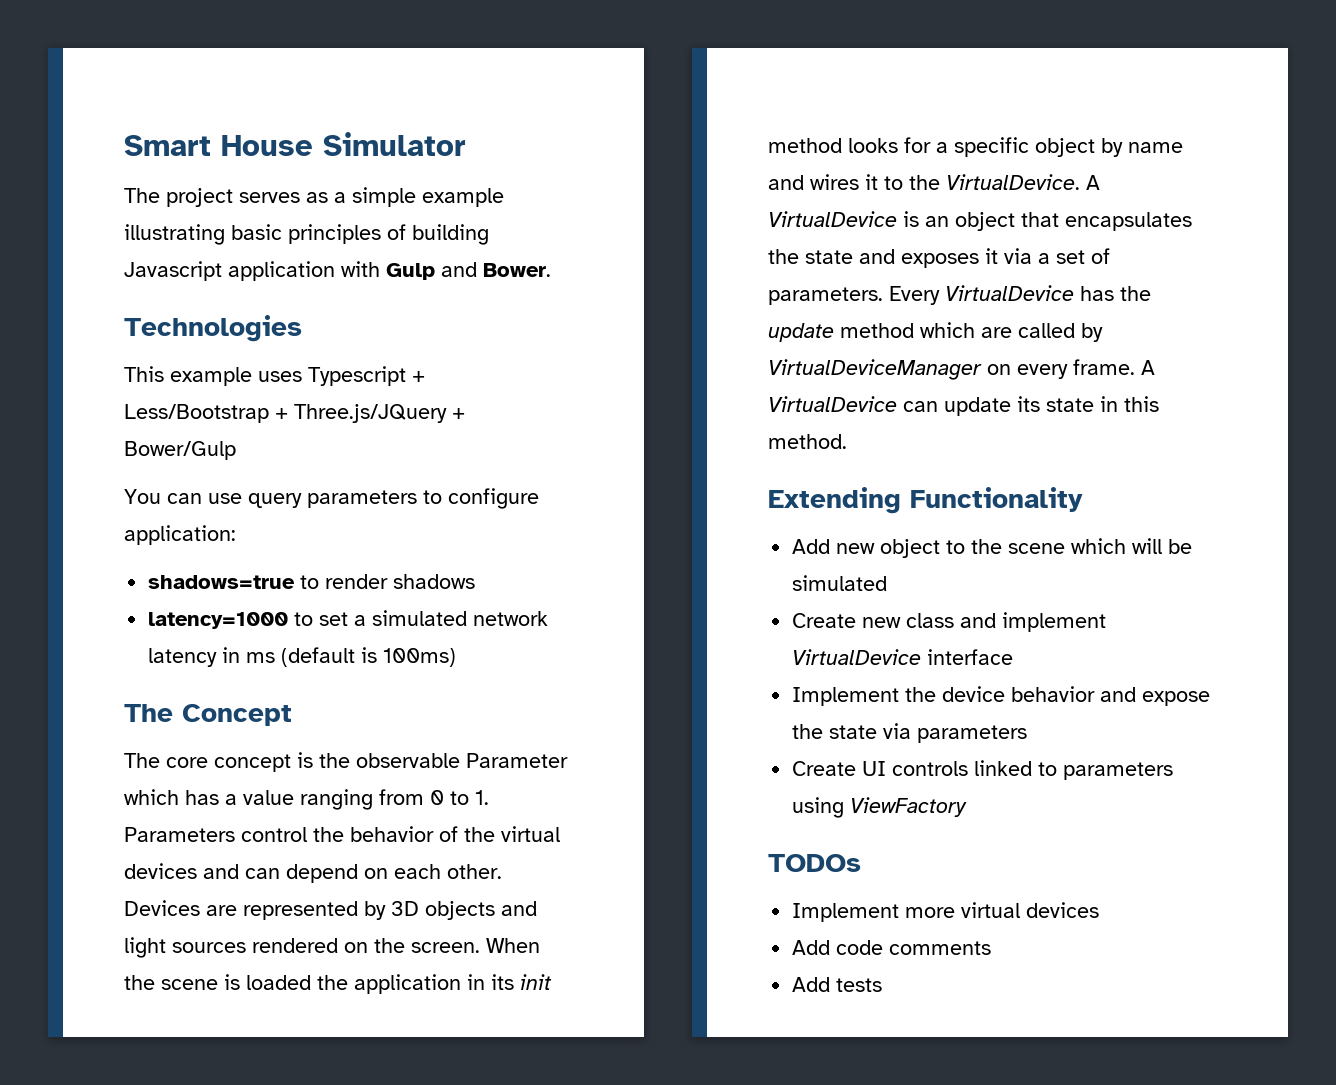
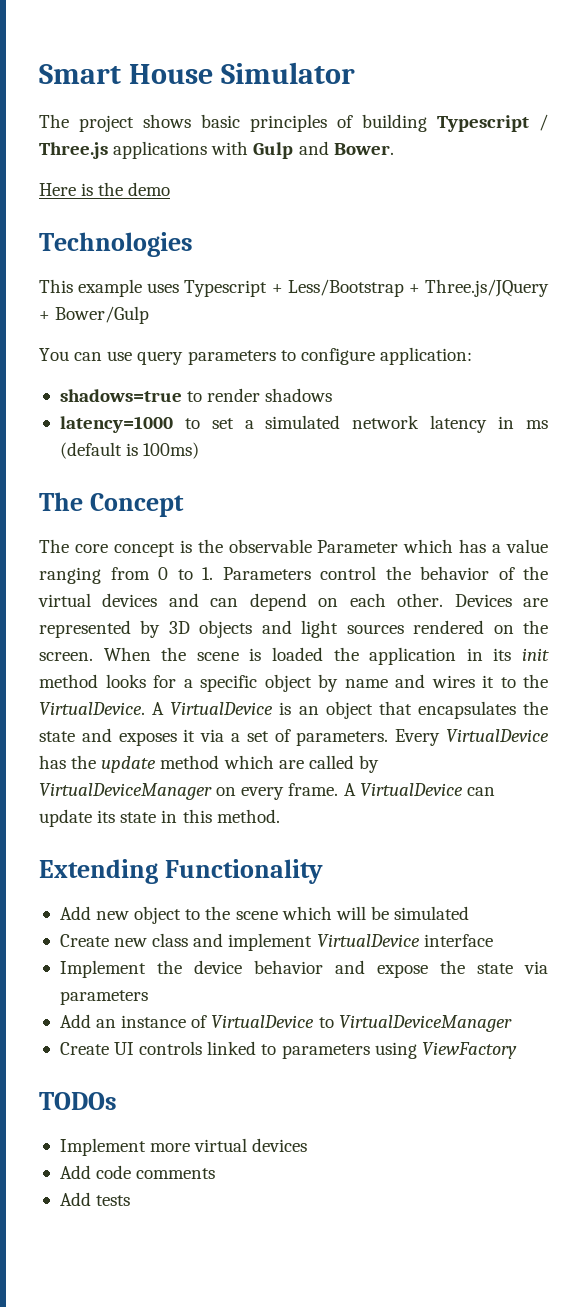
- The project serves as a simple example illustrating basic principles of building Javascript application with Gulp and Bower.
+ The project shows basic principles of building Typescript / Three.js applications with Gulp and Bower.
+ Here is the demo
+ Add an instance of VirtualDevice to VirtualDeviceManager

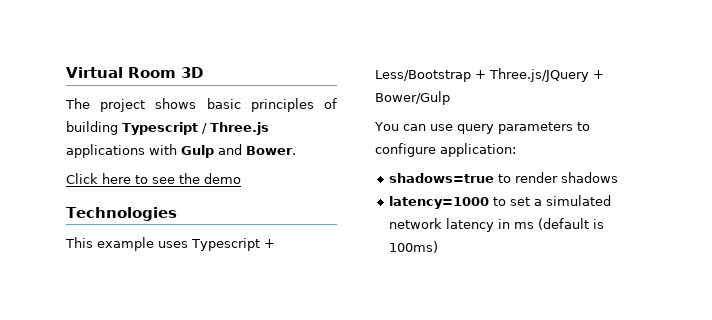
- Smart House Simulator
+ Virtual Room 3D
- Here is the demo
+ Click here to see the demo
- The Concept
- The core concept is the observable Parameter which has a value ranging from 0 to 1. Parameters control the behavior of the virtual devices and can depend on each other. Devices are represented by 3D objects and light sources rendered on the screen. When the scene is loaded the application in its init method looks for a specific object by name and wires it to the VirtualDevice. A VirtualDevice is an object that encapsulates the state and exposes it via a set of parameters. Every VirtualDevice has the update method which are called by VirtualDeviceManager on every frame. A VirtualDevice can update its state in this method.
- Extending Functionality
- Add new object to the scene which will be simulated
- Create new class and implement VirtualDevice interface
- Implement the device behavior and expose the state via parameters
- Add an instance of VirtualDevice to VirtualDeviceManager
- Create UI controls linked to parameters using ViewFactory
- TODOs
- Implement more virtual devices
- Add code comments
- Add tests

